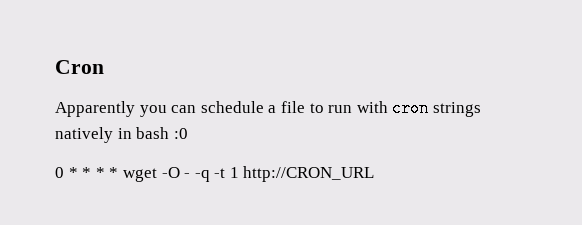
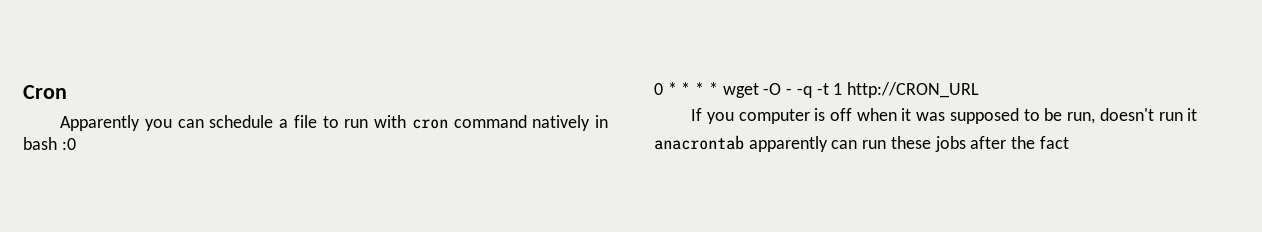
- Apparently you can schedule a file to run with cron strings natively in bash :0
+ Apparently you can schedule a file to run with cron command natively in bash :0
+ If you computer is off when it was supposed to be run, doesn't run it
+ anacrontab apparently can run these jobs after the fact

